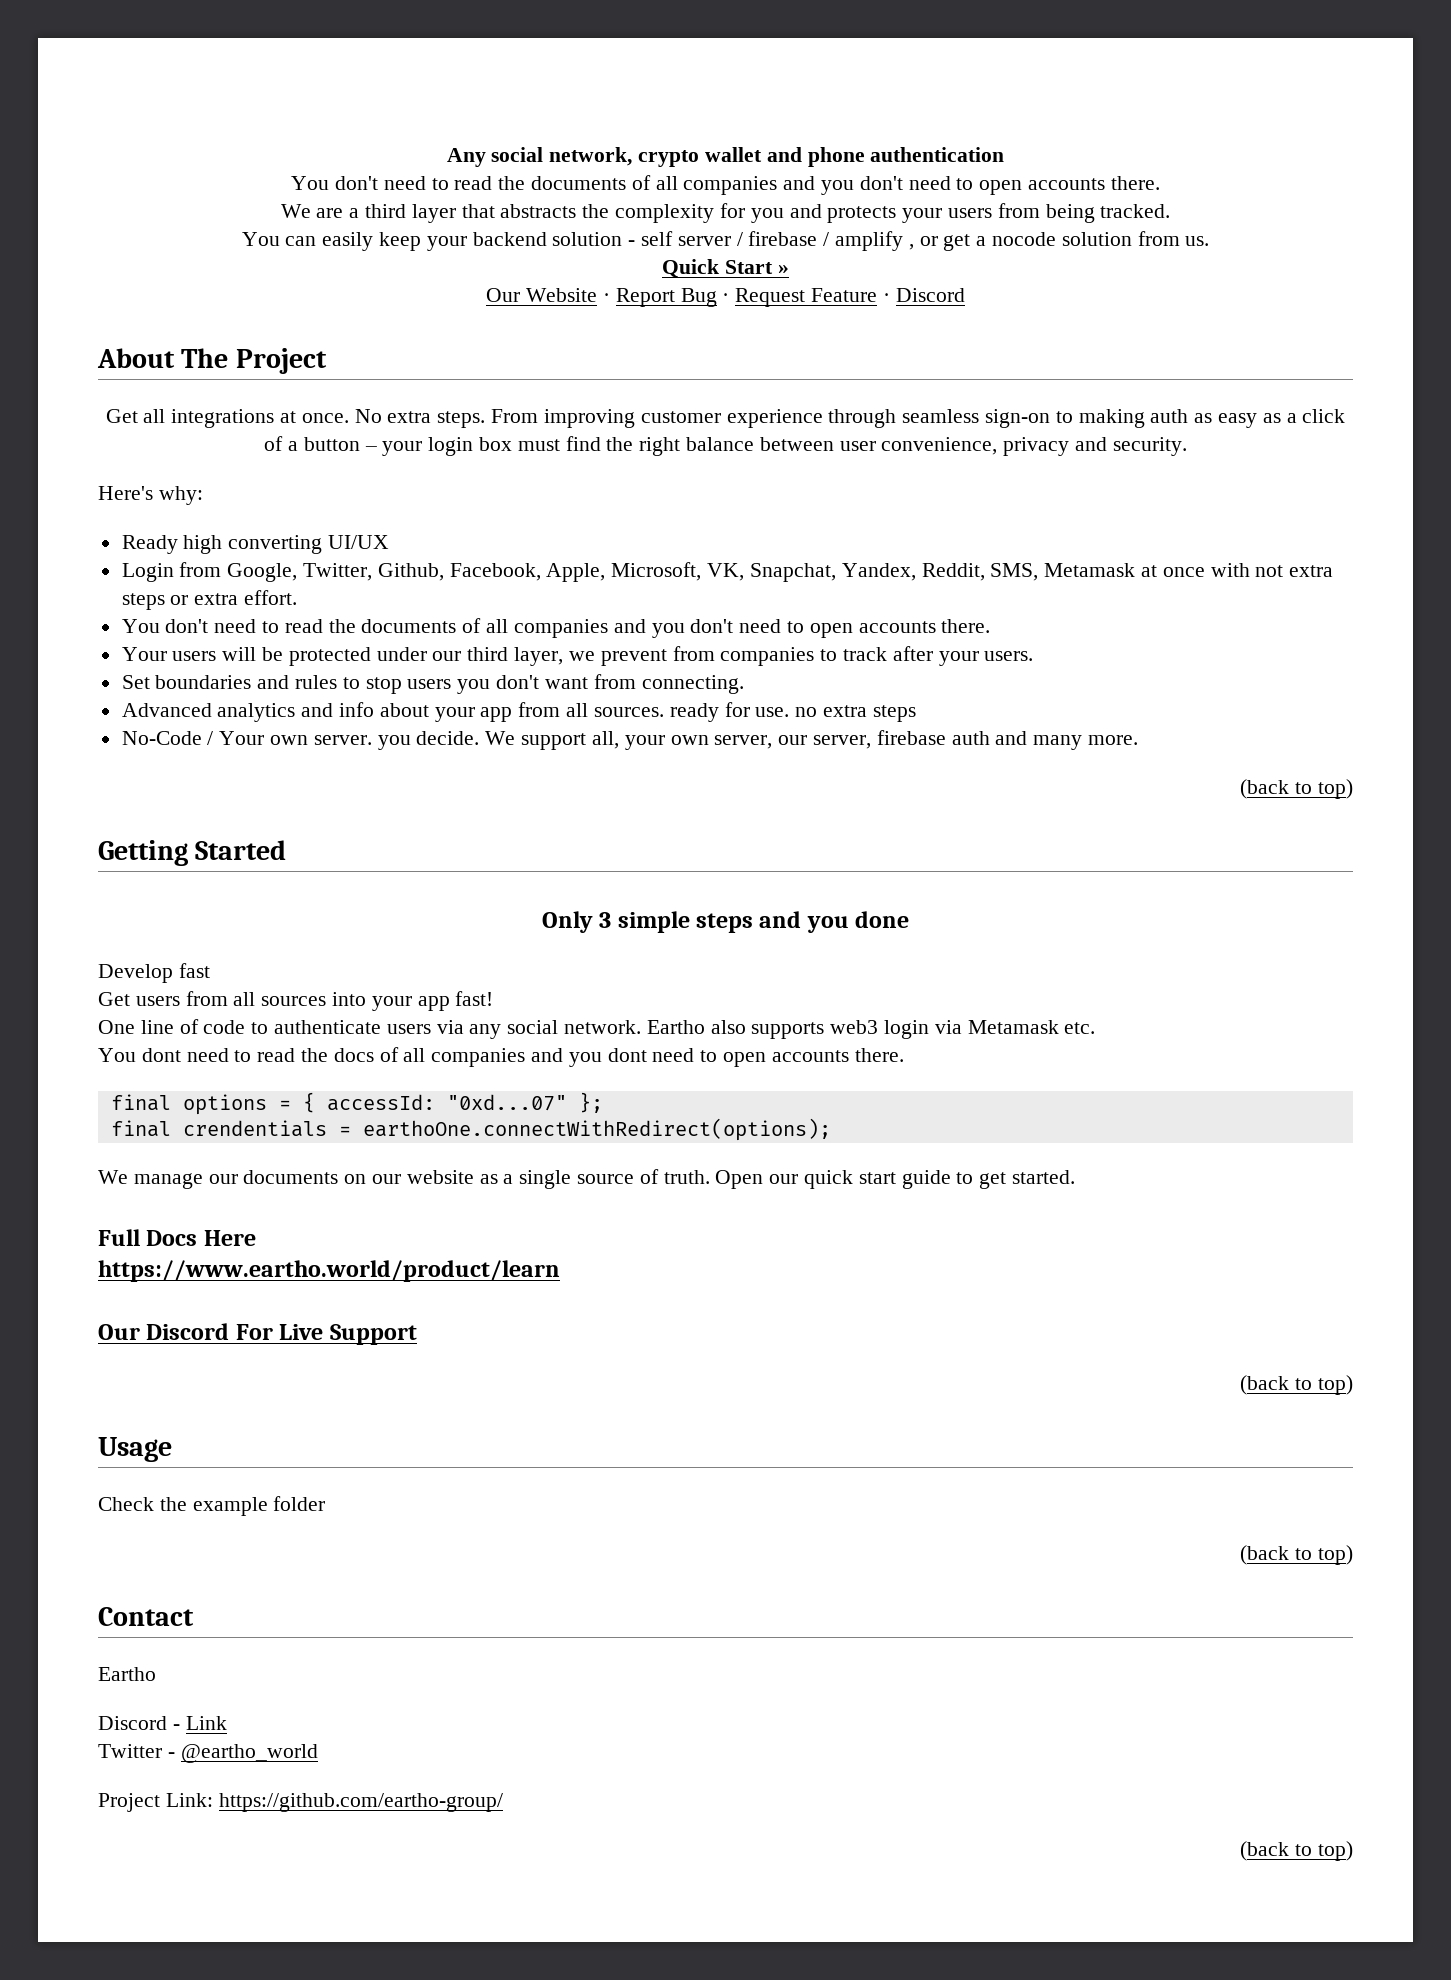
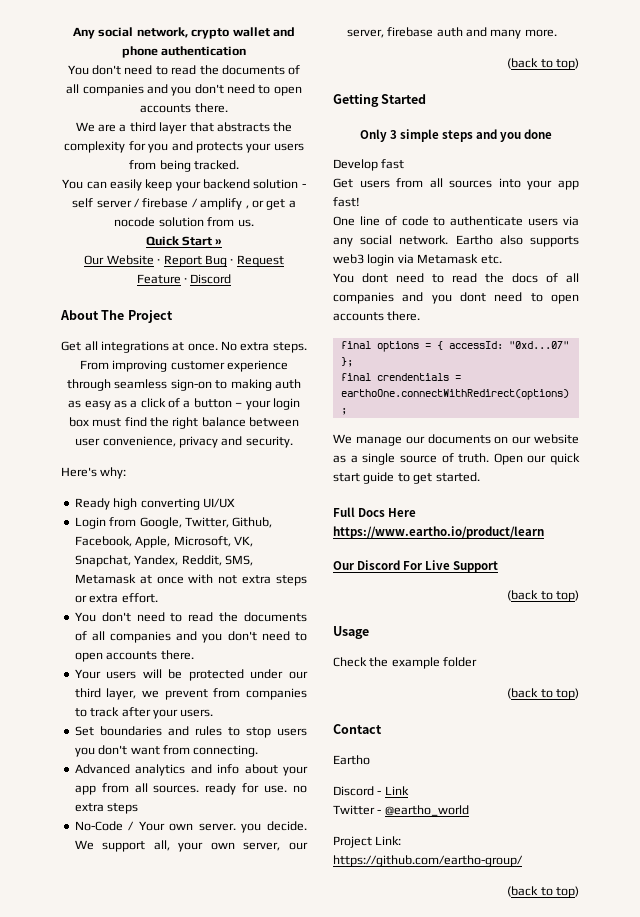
- https://www.eartho.world/product/learn
+ https://www.eartho.io/product/learn

